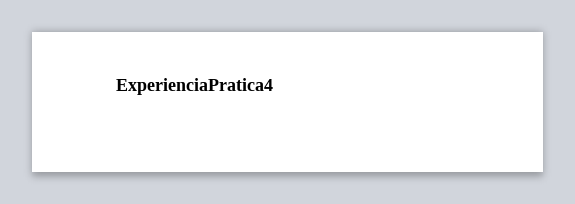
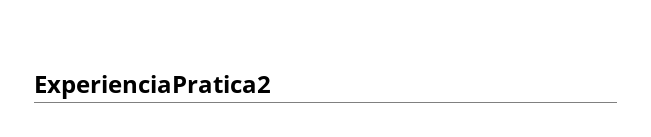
- ExperienciaPratica4
+ ExperienciaPratica2

